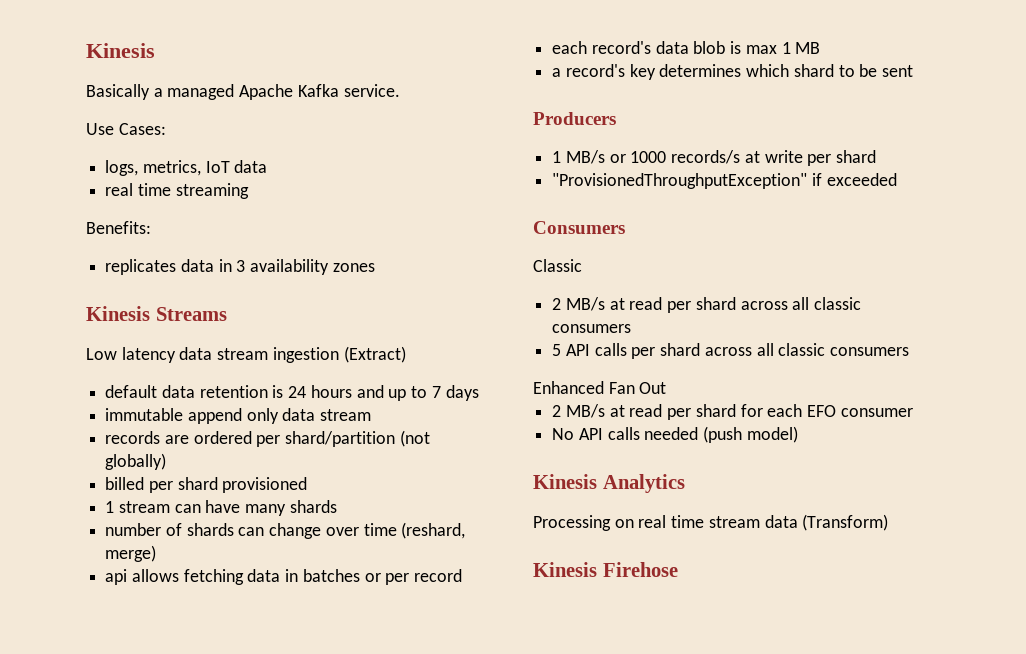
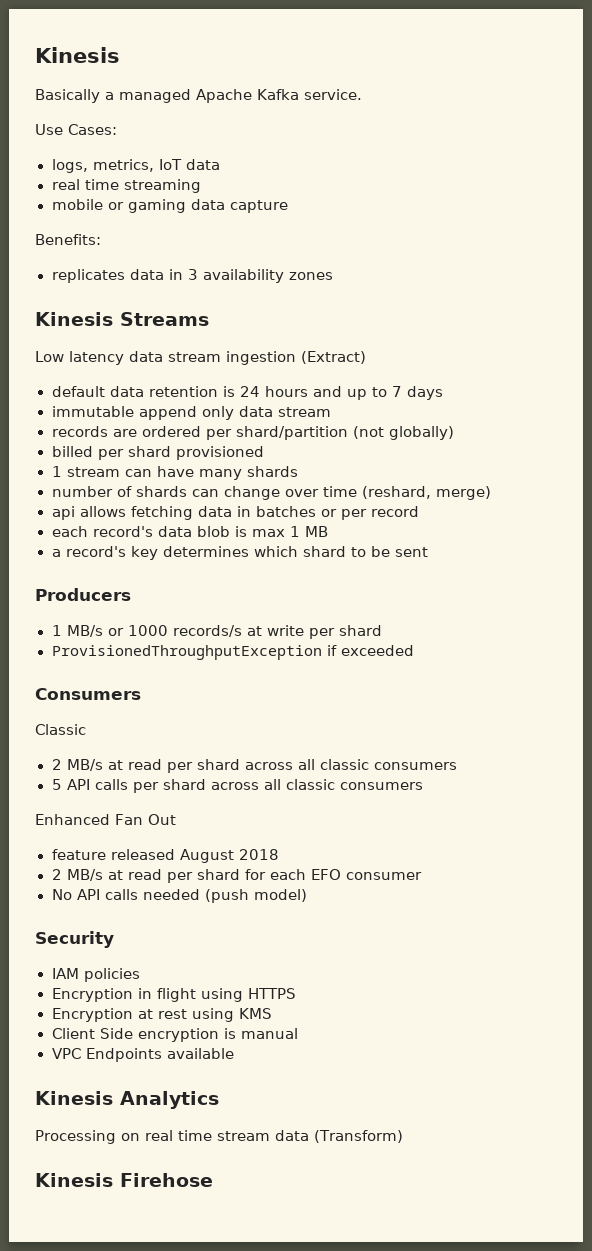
+ mobile or gaming data capture
- "ProvisionedThroughputException" if exceeded
+ ProvisionedThroughputException if exceeded
+ feature released August 2018
+ Security
+ IAM policies
+ Encryption in flight using HTTPS
+ Encryption at rest using KMS
+ Client Side encryption is manual
+ VPC Endpoints available

